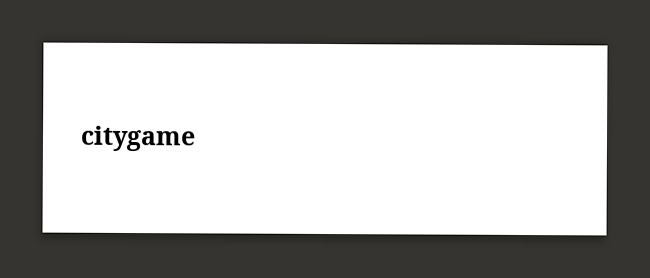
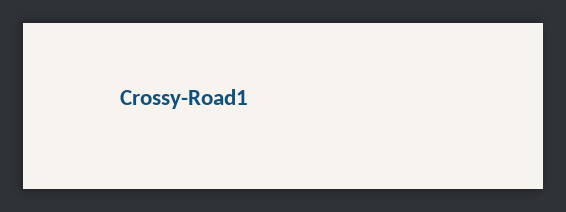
- citygame
+ Crossy-Road1

